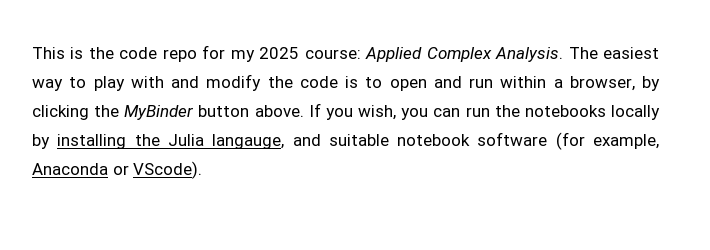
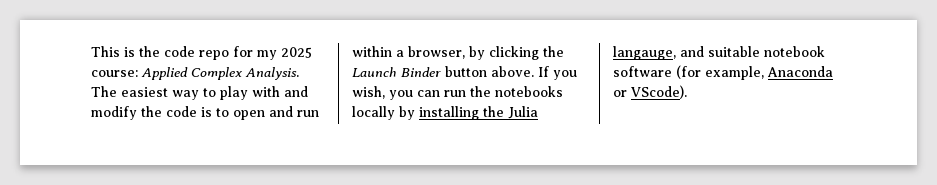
- The easiest way to play with and modify the code is to open and run within a browser, by clicking the MyBinder button above.
+ The easiest way to play with and modify the code is to open and run within a browser, by clicking the Launch Binder button above.

